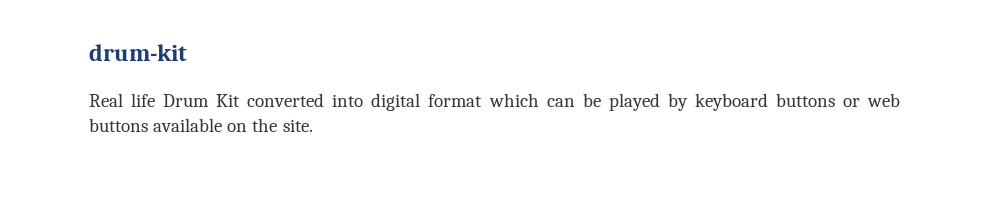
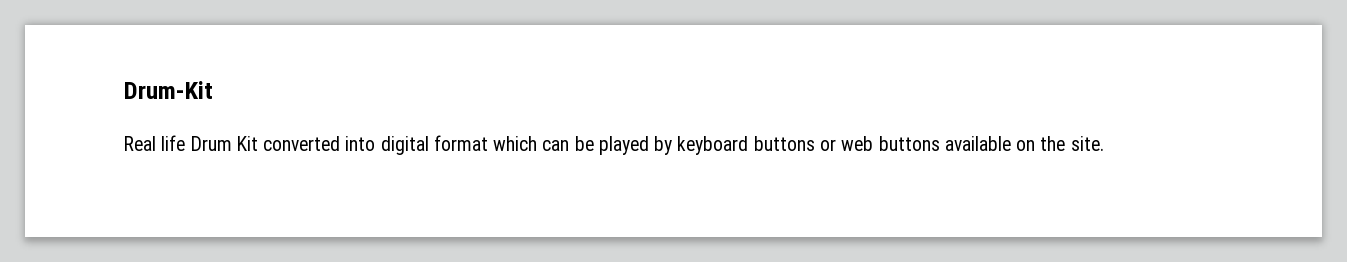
- drum-kit
+ Drum-Kit

